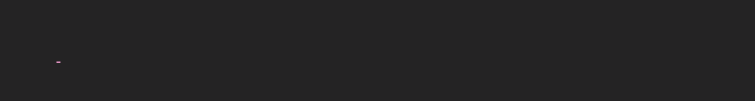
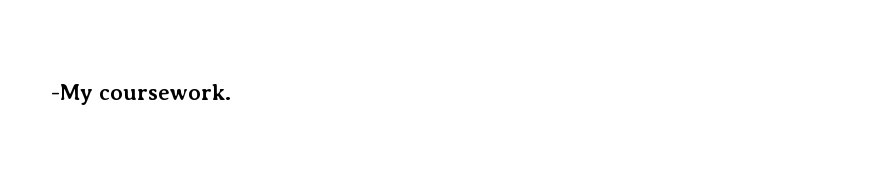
- -
+ -My coursework.

